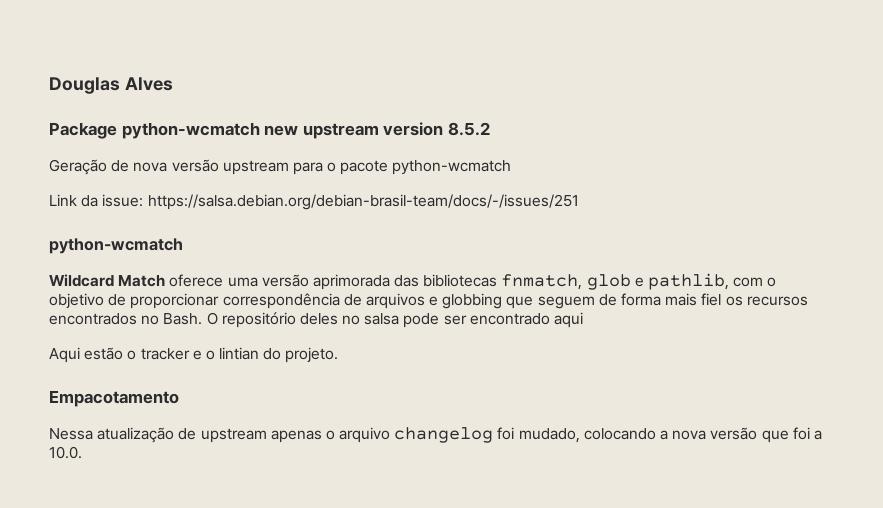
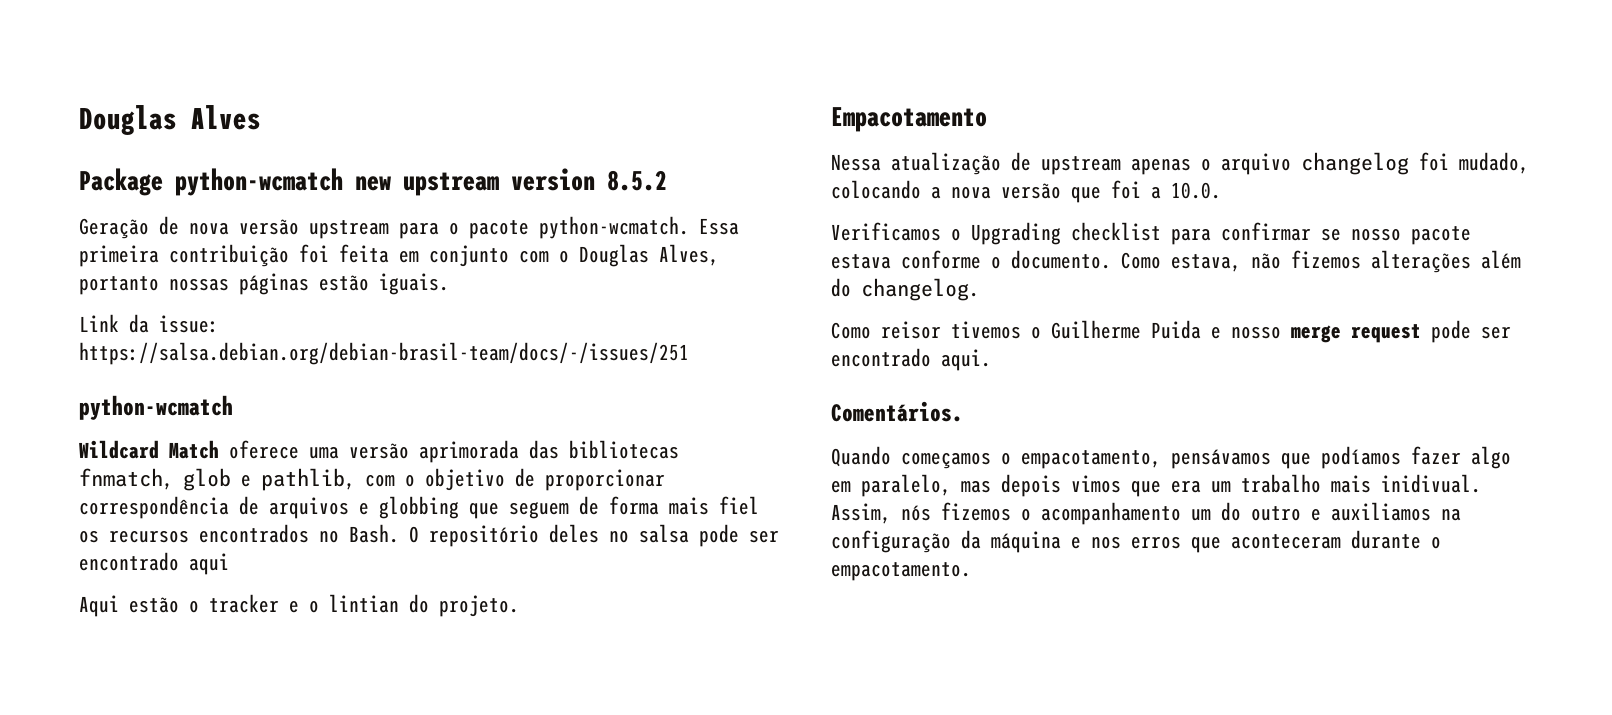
- Geração de nova versão upstream para o pacote python-wcmatch
+ Geração de nova versão upstream para o pacote python-wcmatch. Essa primeira contribuição foi feita em conjunto com o Douglas Alves, portanto nossas páginas estão iguais.
+ Verificamos o Upgrading checklist para confirmar se nosso pacote estava conforme o documento. Como estava, não fizemos alterações além do changelog.
+ Como reisor tivemos o Guilherme Puida e nosso merge request pode ser encontrado aqui.
+ Comentários.
+ Quando começamos o empacotamento, pensávamos que podíamos fazer algo em paralelo, mas depois vimos que era um trabalho mais inidivual. Assim, nós fizemos o acompanhamento um do outro e auxiliamos na configuração da máquina e nos erros que aconteceram durante o empacotamento.

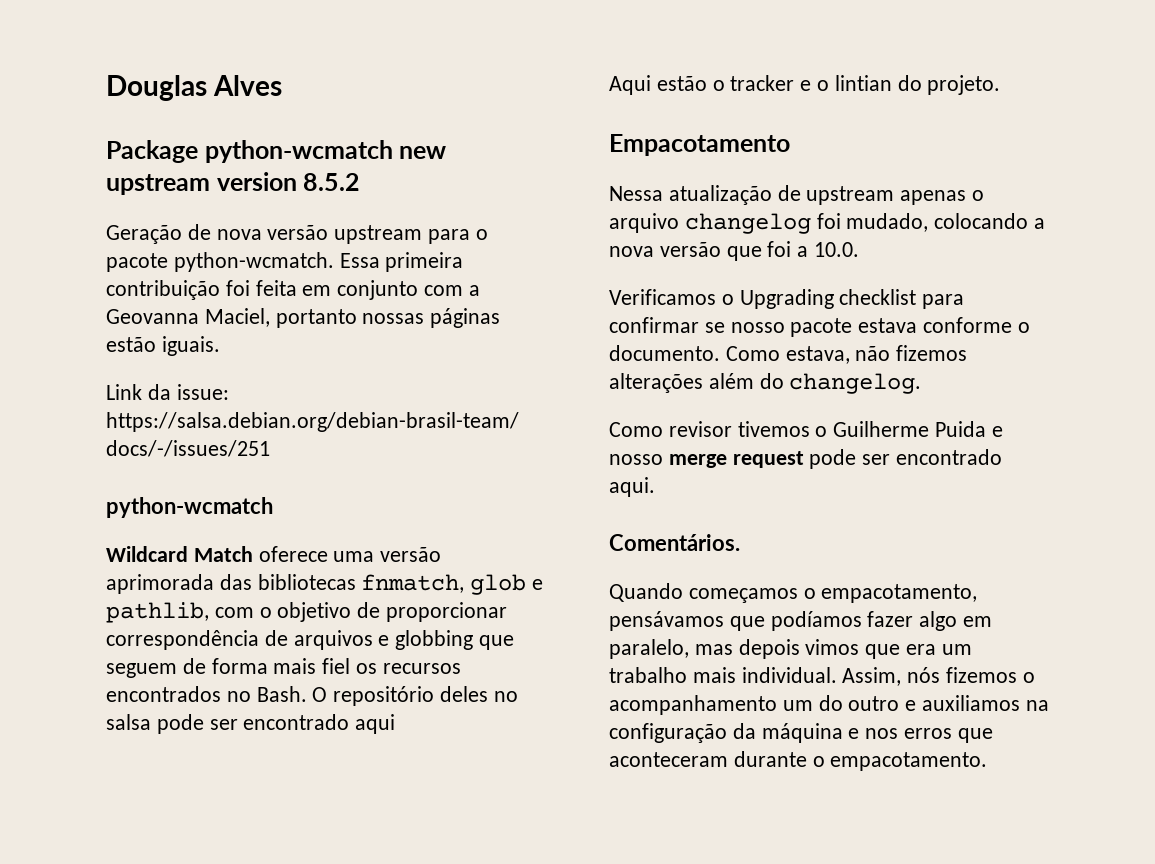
- Essa primeira contribuição foi feita em conjunto com o Douglas Alves, portanto nossas páginas estão iguais.
+ Essa primeira contribuição foi feita em conjunto com a Geovanna Maciel, portanto nossas páginas estão iguais.
- Como reisor tivemos o Guilherme Puida e nosso merge request pode ser encontrado aqui.
+ Como revisor tivemos o Guilherme Puida e nosso merge request pode ser encontrado aqui.
- Quando começamos o empacotamento, pensávamos que podíamos fazer algo em paralelo, mas depois vimos que era um trabalho mais inidivual.
+ Quando começamos o empacotamento, pensávamos que podíamos fazer algo em paralelo, mas depois vimos que era um trabalho mais individual.

